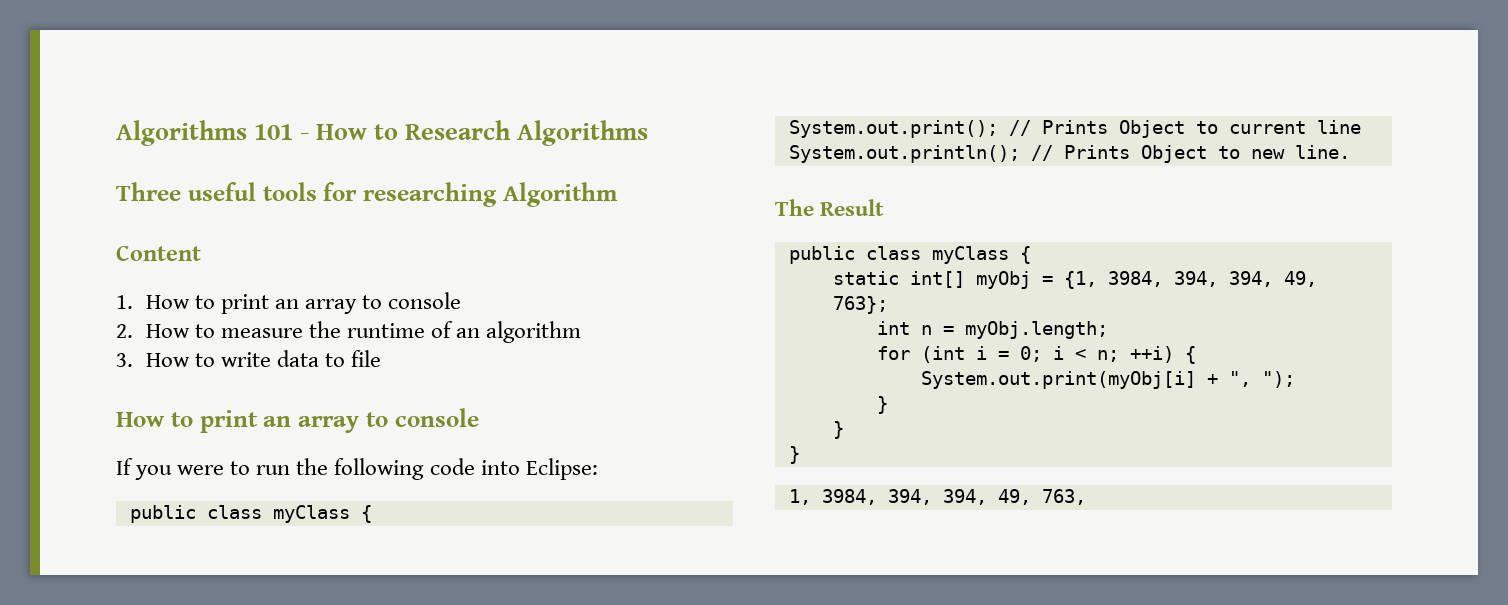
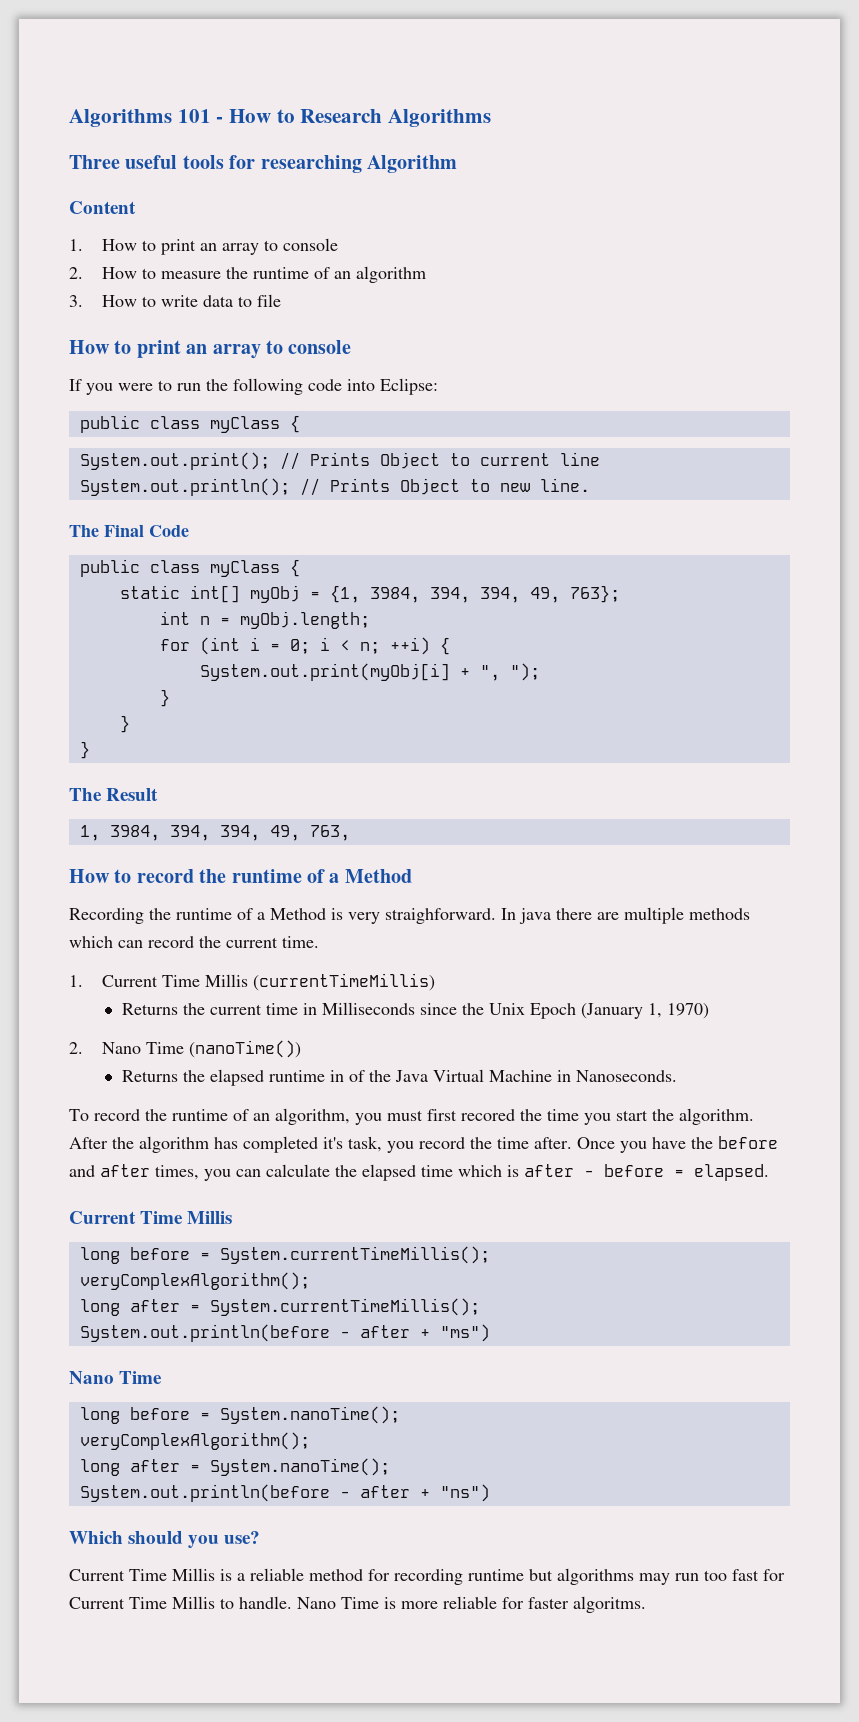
- The Result
+ The Final Code
+ The Result
+ How to record the runtime of a Method
+ Recording the runtime of a Method is very straighforward. In java there are multiple methods which can record the current time.
+ 1. Current Time Millis (currentTimeMillis)
+ Returns the current time in Milliseconds since the Unix Epoch (January 1, 1970)
+ 2. Nano Time (nanoTime())
+ Returns the elapsed runtime in of the Java Virtual Machine in Nanoseconds.
+ To record the runtime of an algorithm, you must first recored the time you start the algorithm. After the algorithm has completed it's task, you record the time after. Once you have the before and after times, you can calculate the elapsed time which is after - before = elapsed.
+ Current Time Millis
+ long before = System.currentTimeMillis();
+ veryComplexAlgorithm();
+ long after = System.currentTimeMillis();
+ System.out.println(before - after + "ms")
+ Nano Time
+ long before = System.nanoTime();
+ veryComplexAlgorithm();
+ long after = System.nanoTime();
+ System.out.println(before - after + "ns")
+ Which should you use?
+ Current Time Millis is a reliable method for recording runtime but algorithms may run too fast for Current Time Millis to handle. Nano Time is more reliable for faster algoritms.

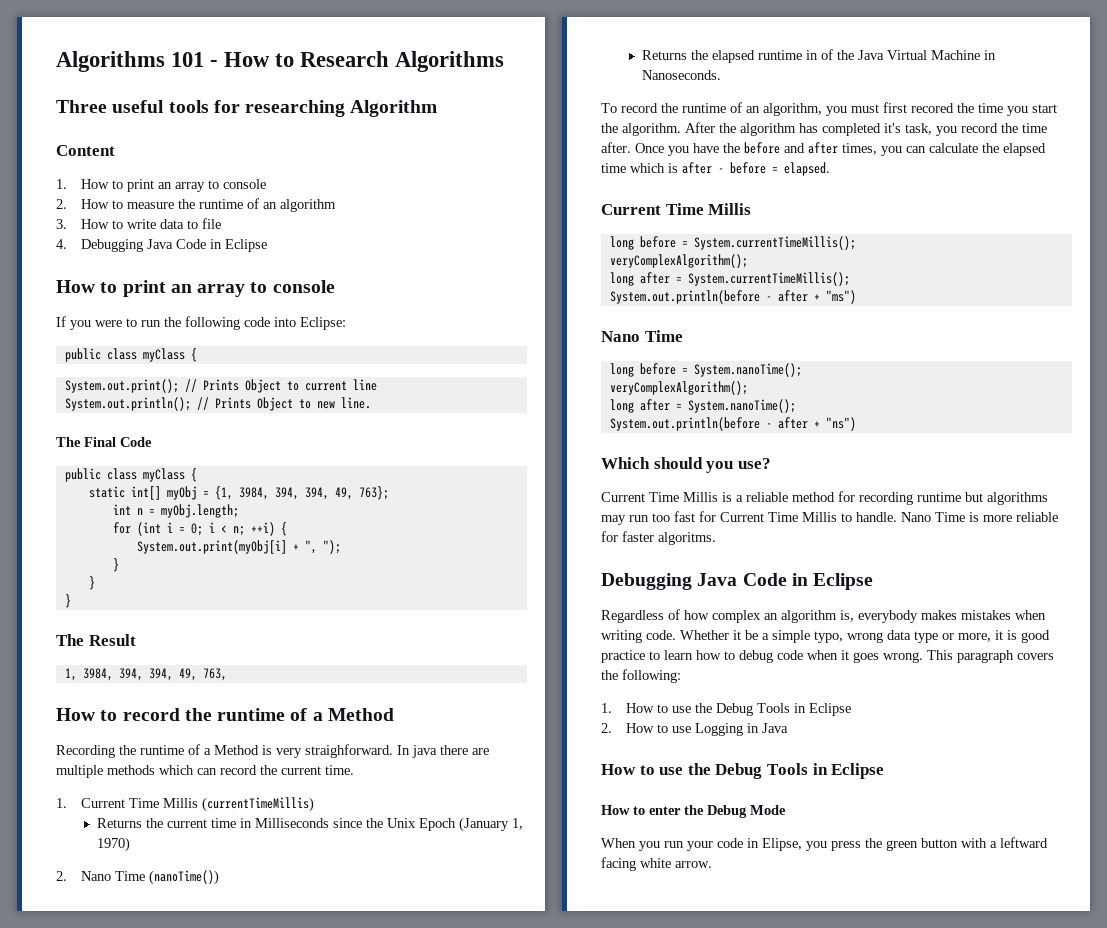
+ 4. Debugging Java Code in Eclipse
  Nano Time is more reliable for faster algoritms.
+ Debugging Java Code in Eclipse
+ Regardless of how complex an algorithm is, everybody makes mistakes when writing code. Whether it be a simple typo, wrong data type or more, it is good practice to learn how to debug code when it goes wrong. This paragraph covers the following:
+ 1. How to use the Debug Tools in Eclipse
+ 2. How to use Logging in Java
+ How to use the Debug Tools in Eclipse
+ How to enter the Debug Mode
+ When you run your code in Elipse, you press the green button with a leftward facing white arrow.

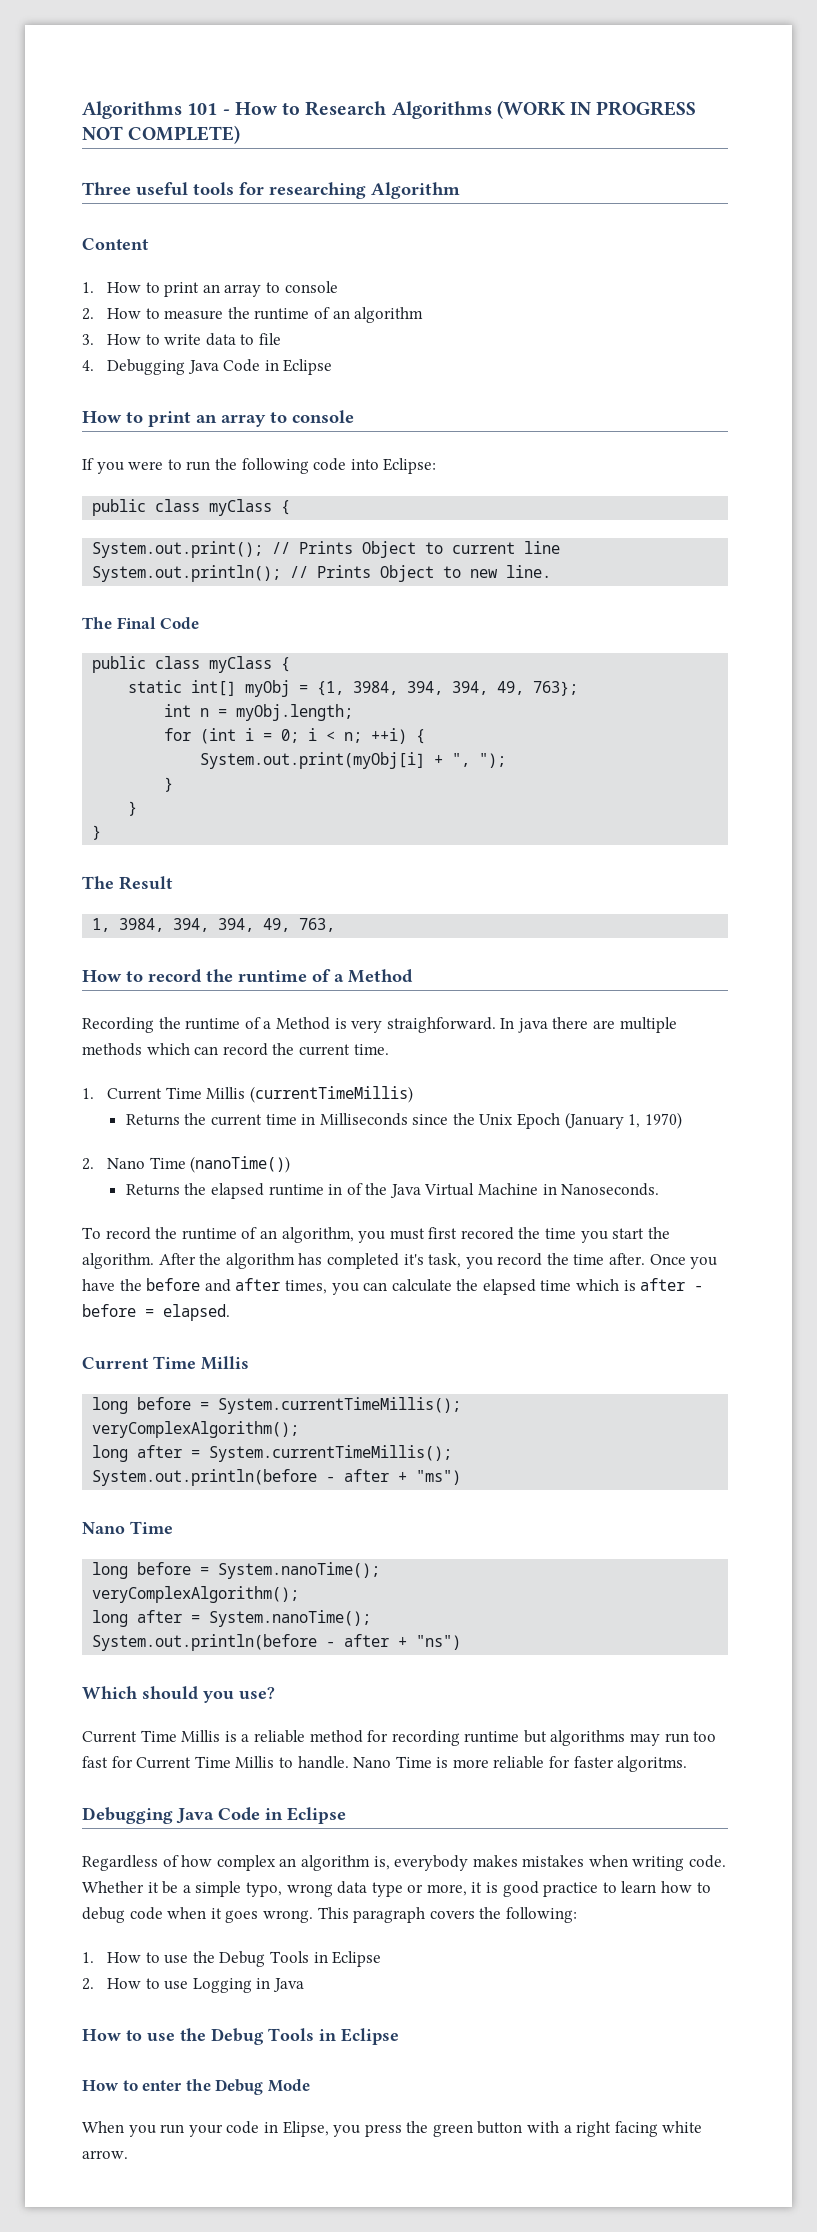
- Algorithms 101 - How to Research Algorithms
+ Algorithms 101 - How to Research Algorithms (WORK IN PROGRESS NOT COMPLETE)
- When you run your code in Elipse, you press the green button with a leftward facing white arrow.
+ When you run your code in Elipse, you press the green button with a right facing white arrow.

